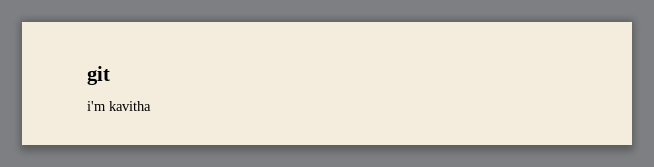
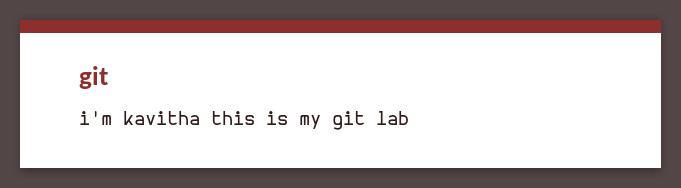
- i'm kavitha
+ i'm kavitha this is my git lab

